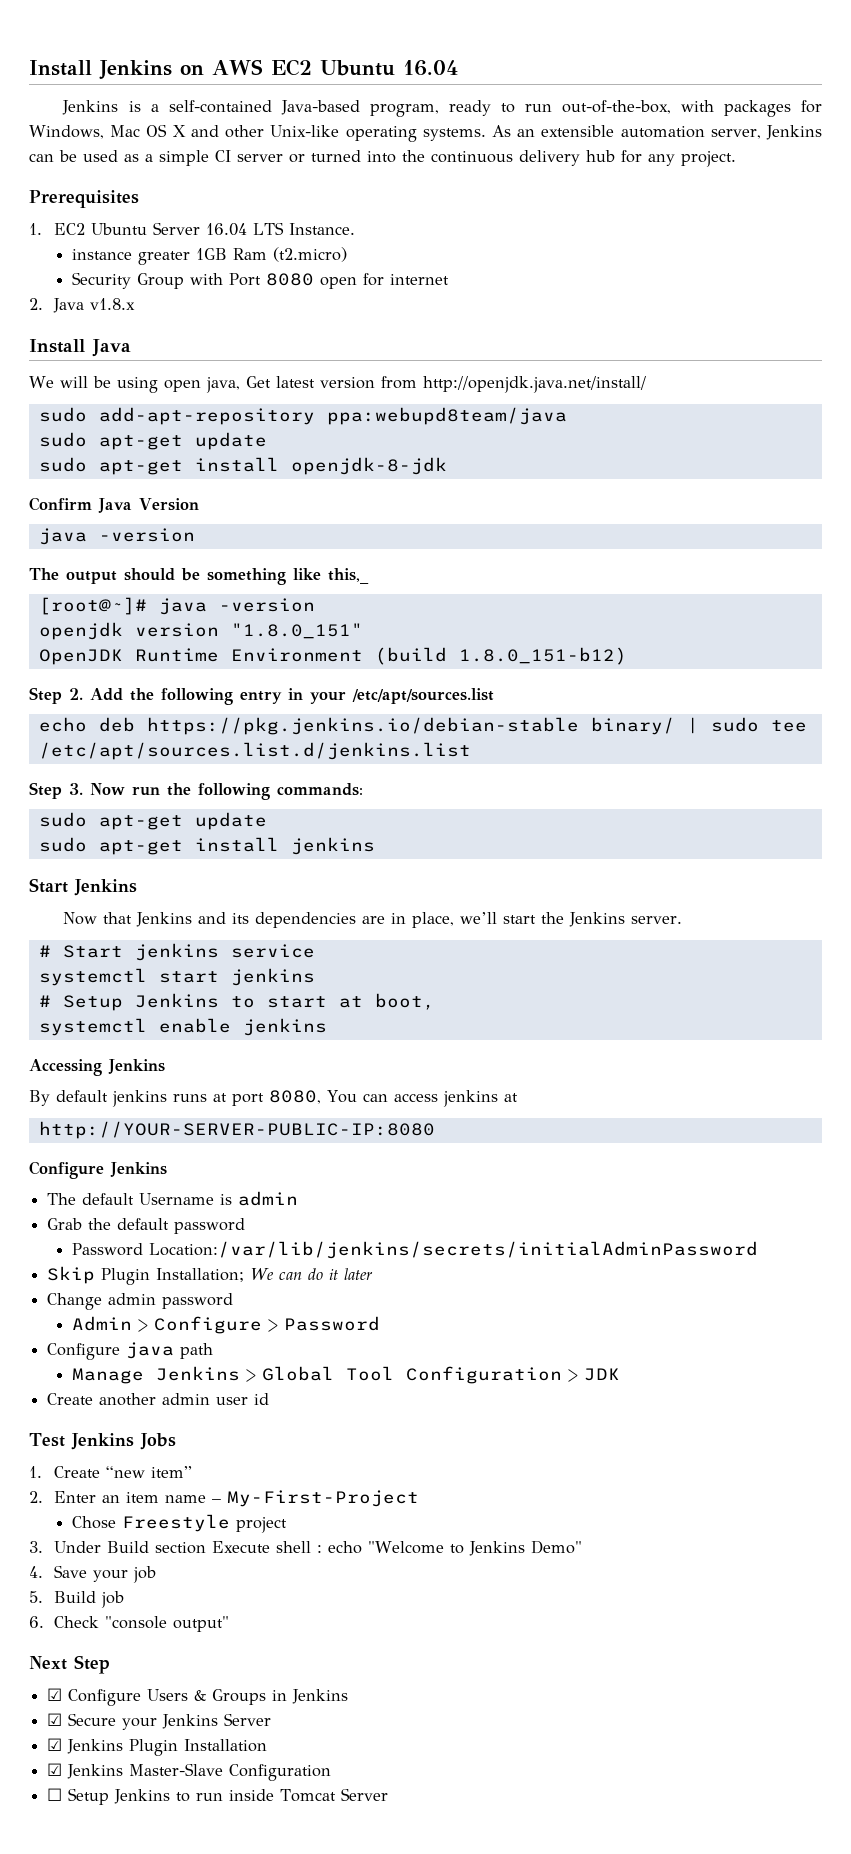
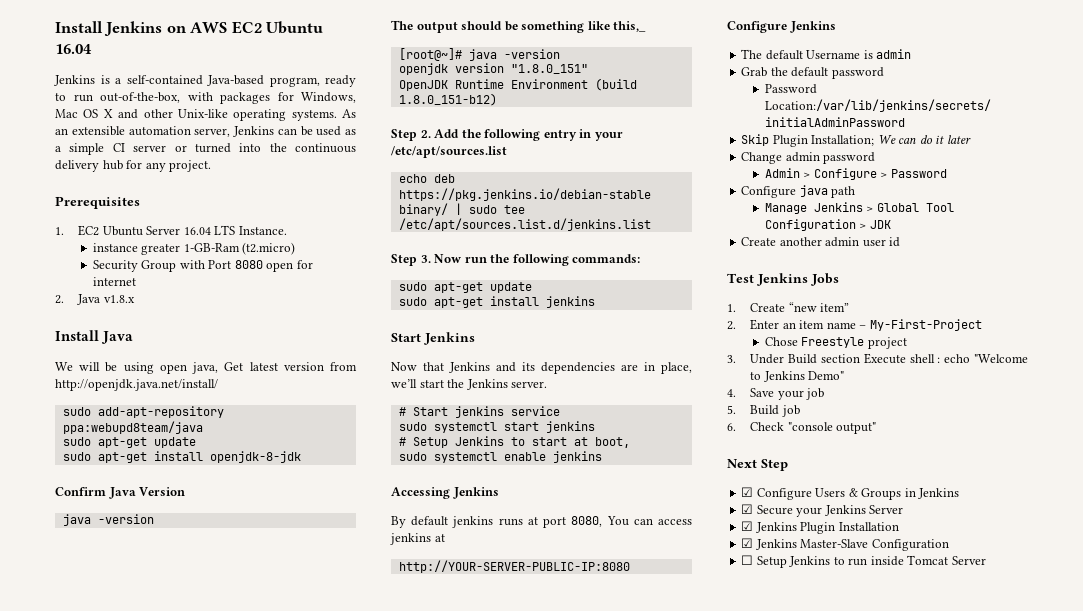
- instance greater 1GB Ram (t2.micro)
+ instance greater 1-GB-Ram (t2.micro)
- systemctl start jenkins
+ sudo systemctl start jenkins
- systemctl enable jenkins
+ sudo systemctl enable jenkins

